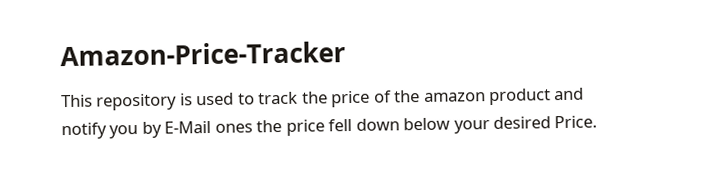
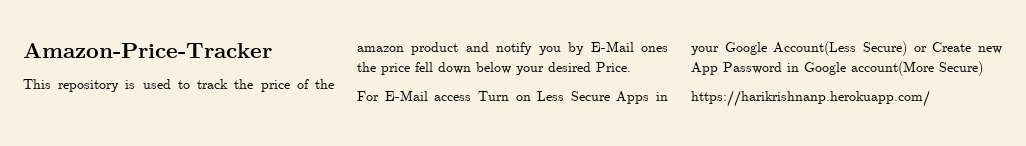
+ For E-Mail access Turn on Less Secure Apps in your Google Account(Less Secure) or Create new App Password in Google account(More Secure)
+ https://harikrishnanp.herokuapp.com/

